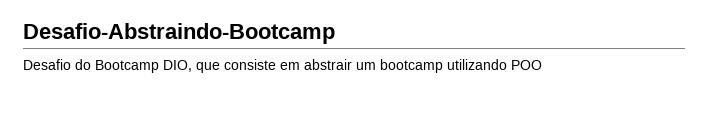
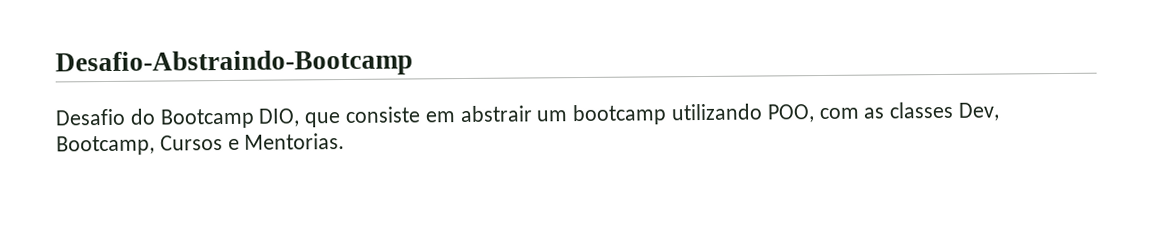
- Desafio do Bootcamp DIO, que consiste em abstrair um bootcamp utilizando POO
+ Desafio do Bootcamp DIO, que consiste em abstrair um bootcamp utilizando POO, com as classes Dev, Bootcamp, Cursos e Mentorias.

